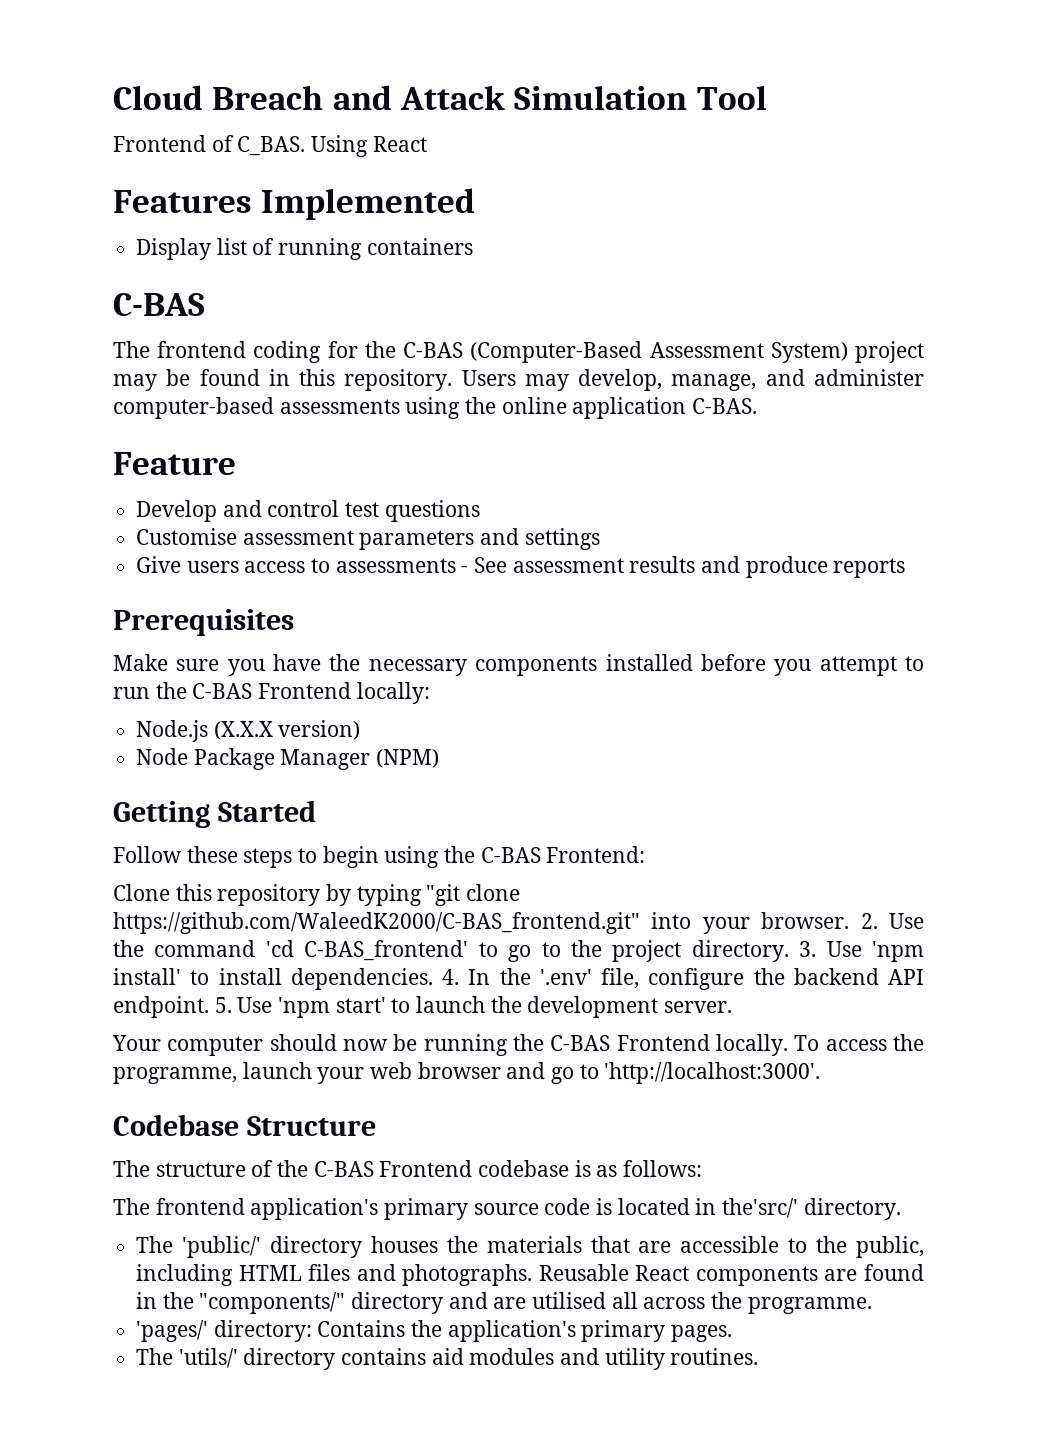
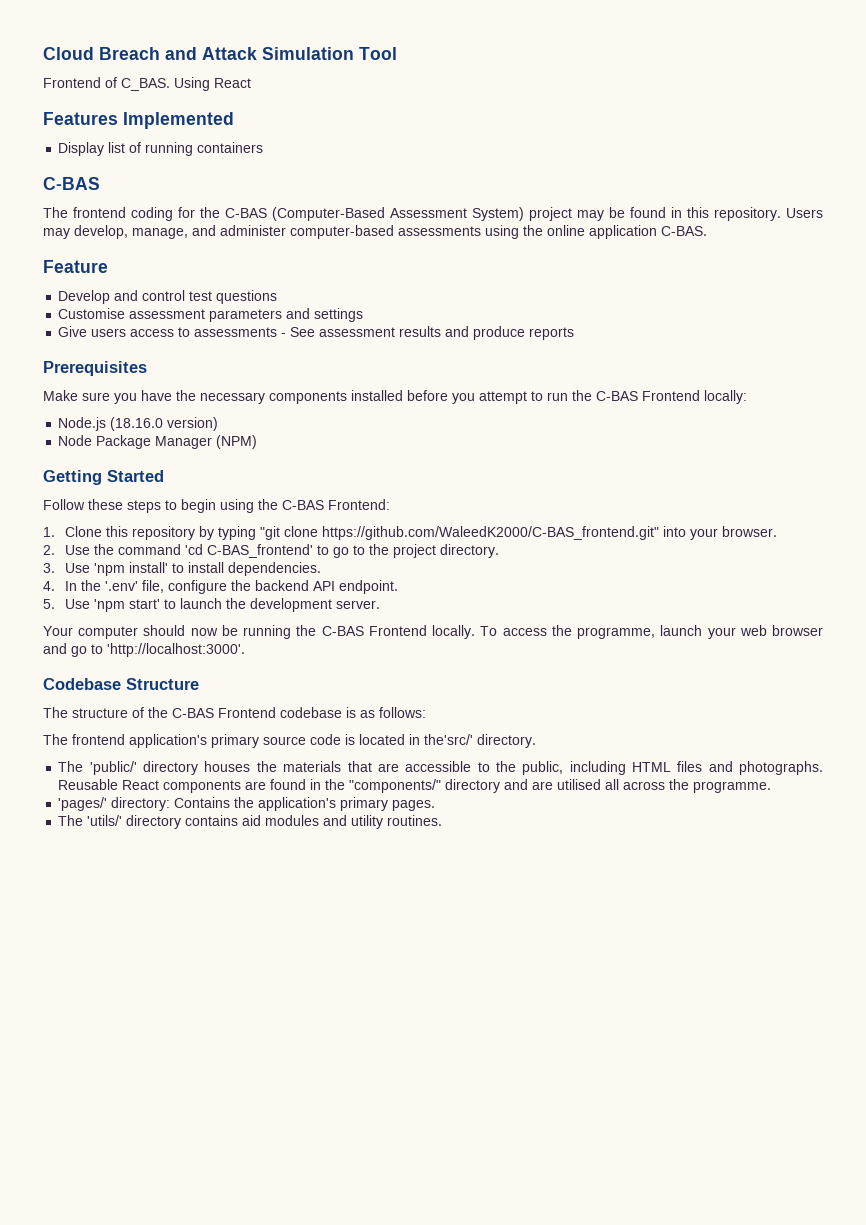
- Node.js (X.X.X version)
+ Node.js (18.16.0 version)
- Clone this repository by typing "git clone https://github.com/WaleedK2000/C-BAS_frontend.git" into your browser. 2. Use the command 'cd C-BAS_frontend' to go to the project directory. 3. Use 'npm install' to install dependencies. 4. In the '.env' file, configure the backend API endpoint. 5. Use 'npm start' to launch the development server.
+ 1. Clone this repository by typing "git clone https://github.com/WaleedK2000/C-BAS_frontend.git" into your browser.
+ 2. Use the command 'cd C-BAS_frontend' to go to the project directory.
+ 3. Use 'npm install' to install dependencies.
+ 4. In the '.env' file, configure the backend API endpoint.
+ 5. Use 'npm start' to launch the development server.

